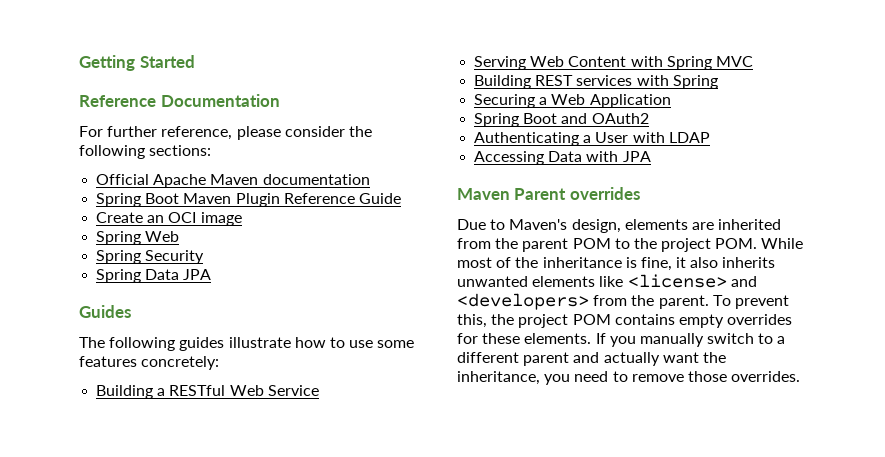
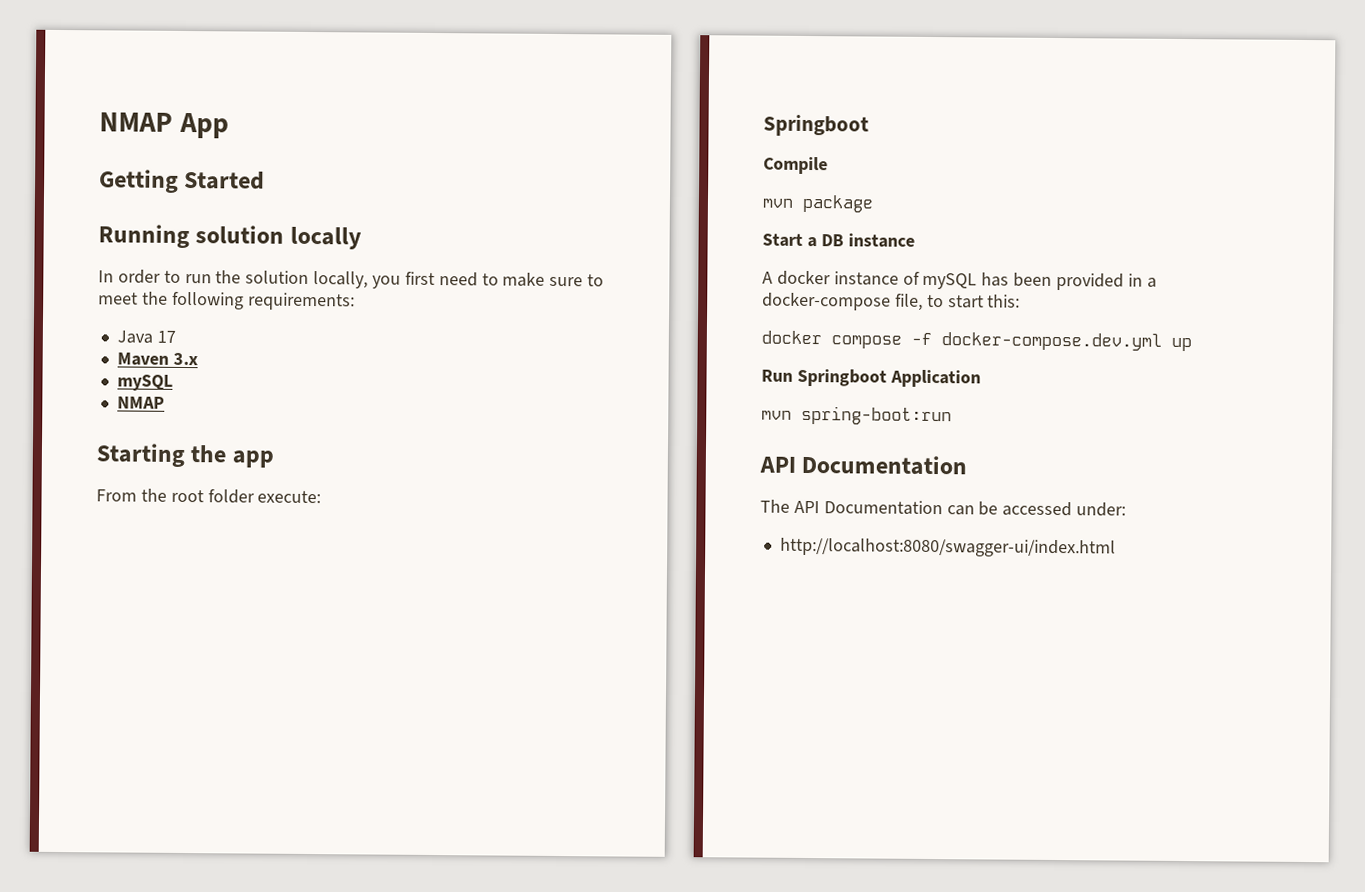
+ NMAP App
- Reference Documentation
- For further reference, please consider the following sections:
- Official Apache Maven documentation
- Spring Boot Maven Plugin Reference Guide
- Create an OCI image
- Spring Web
- Spring Security
- Spring Data JPA
- Guides
- The following guides illustrate how to use some features concretely:
- Building a RESTful Web Service
- Serving Web Content with Spring MVC
- Building REST services with Spring
- Securing a Web Application
- Spring Boot and OAuth2
- Authenticating a User with LDAP
- Accessing Data with JPA
- Maven Parent overrides
- Due to Maven's design, elements are inherited from the parent POM to the project POM. While most of the inheritance is fine, it also inherits unwanted elements like <license> and <developers> from the parent. To prevent this, the project POM contains empty overrides for these elements. If you manually switch to a different parent and actually want the inheritance, you need to remove those overrides.
+ Running solution locally
+ In order to run the solution locally, you first need to make sure to meet the following requirements:
+ Java 17
+ Maven 3.x
+ mySQL
+ NMAP
+ Starting the app
+ From the root folder execute:
+ Springboot
+ Compile
+ mvn package
+ Start a DB instance
+ A docker instance of mySQL has been provided in a docker-compose file, to start this:
+ docker compose -f docker-compose.dev.yml up
+ Run Springboot Application
+ mvn spring-boot:run
+ API Documentation
+ The API Documentation can be accessed under:
+ http://localhost:8080/swagger-ui/index.html

